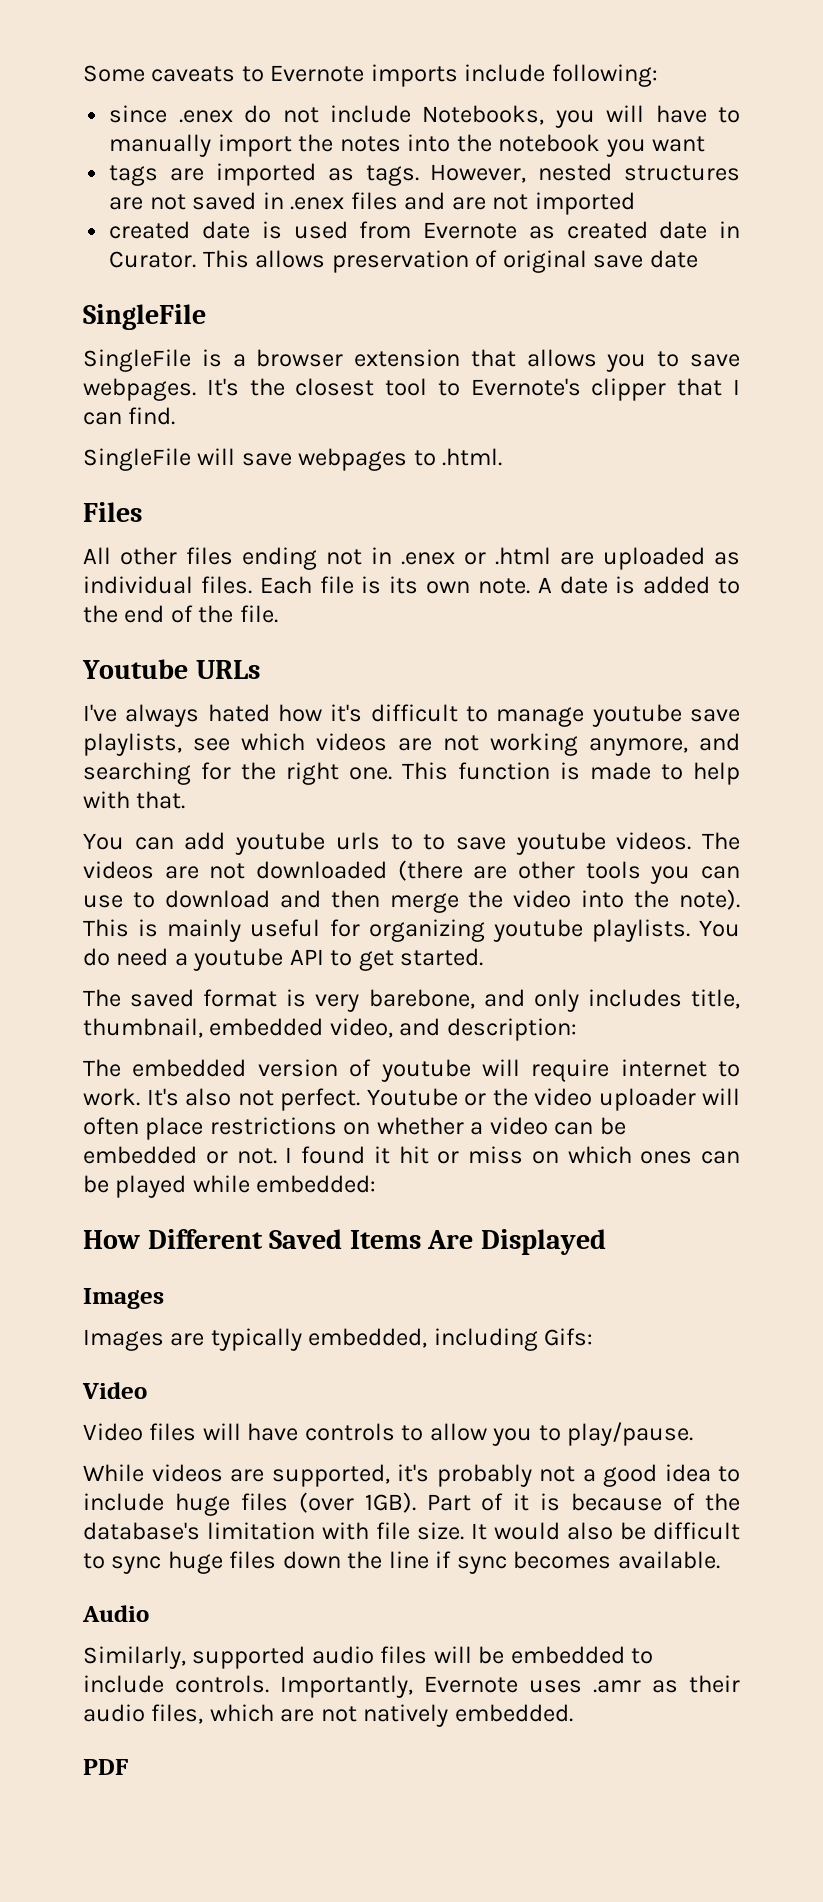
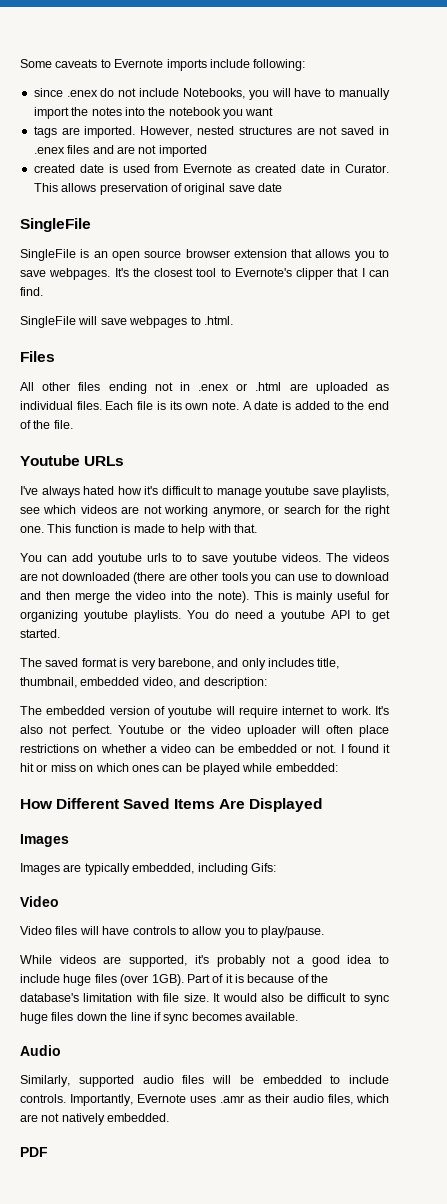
- tags are imported as tags.
+ tags are imported.
- SingleFile is a browser extension that allows you to save webpages.
+ SingleFile is an open source browser extension that allows you to save webpages.
- I've always hated how it's difficult to manage youtube save playlists, see which videos are not working anymore, and searching for the right one.
+ I've always hated how it's difficult to manage youtube save playlists, see which videos are not working anymore, or search for the right one.

